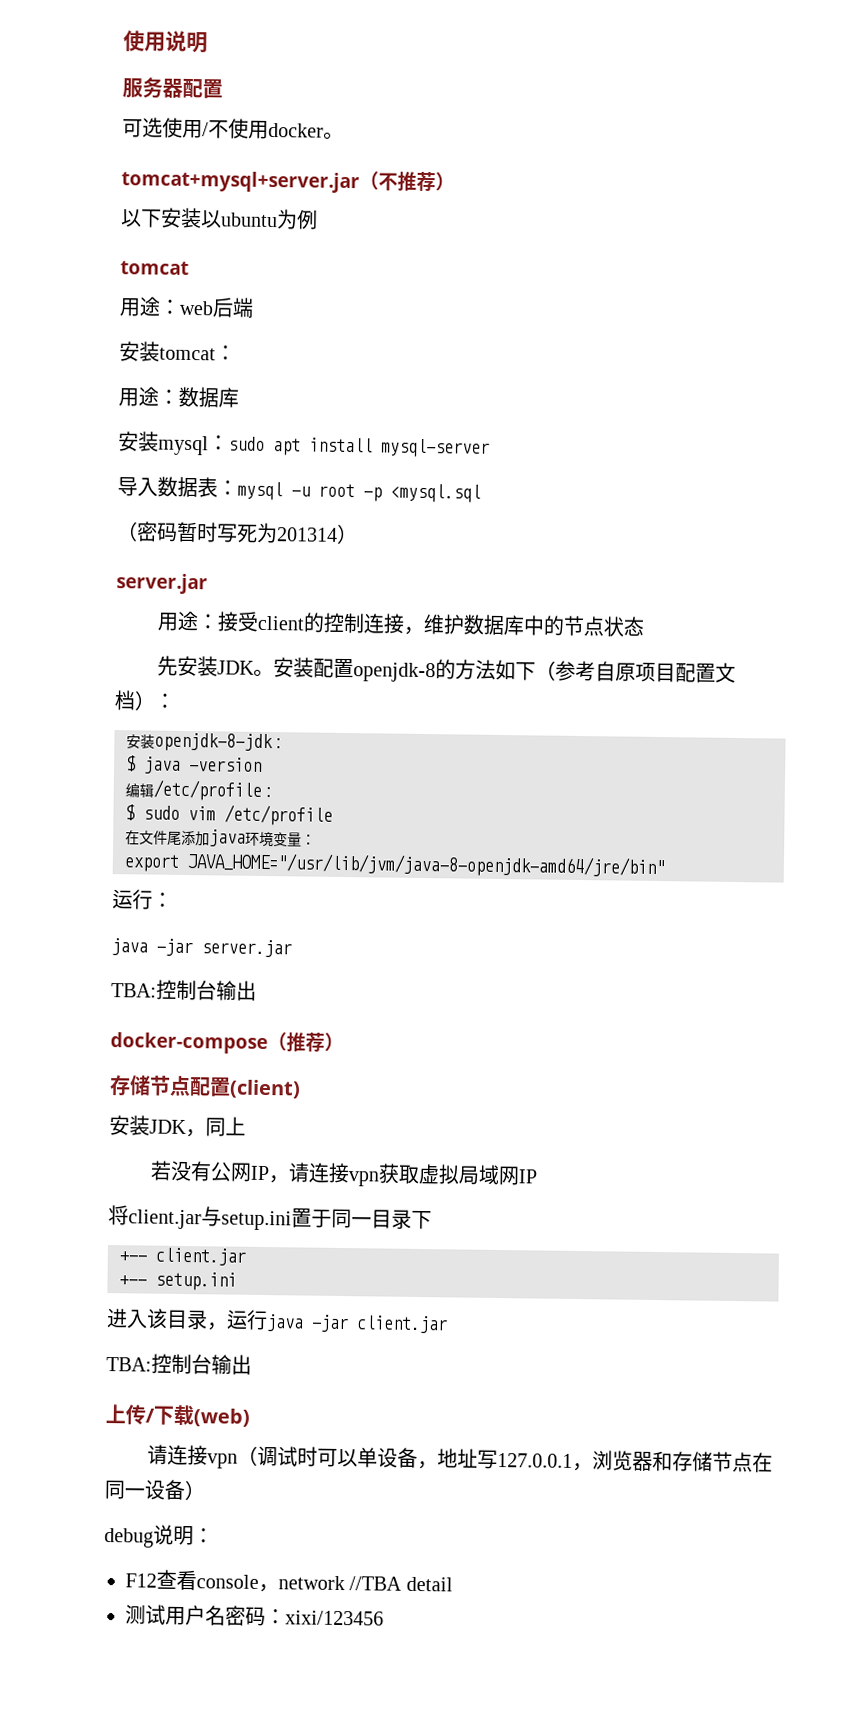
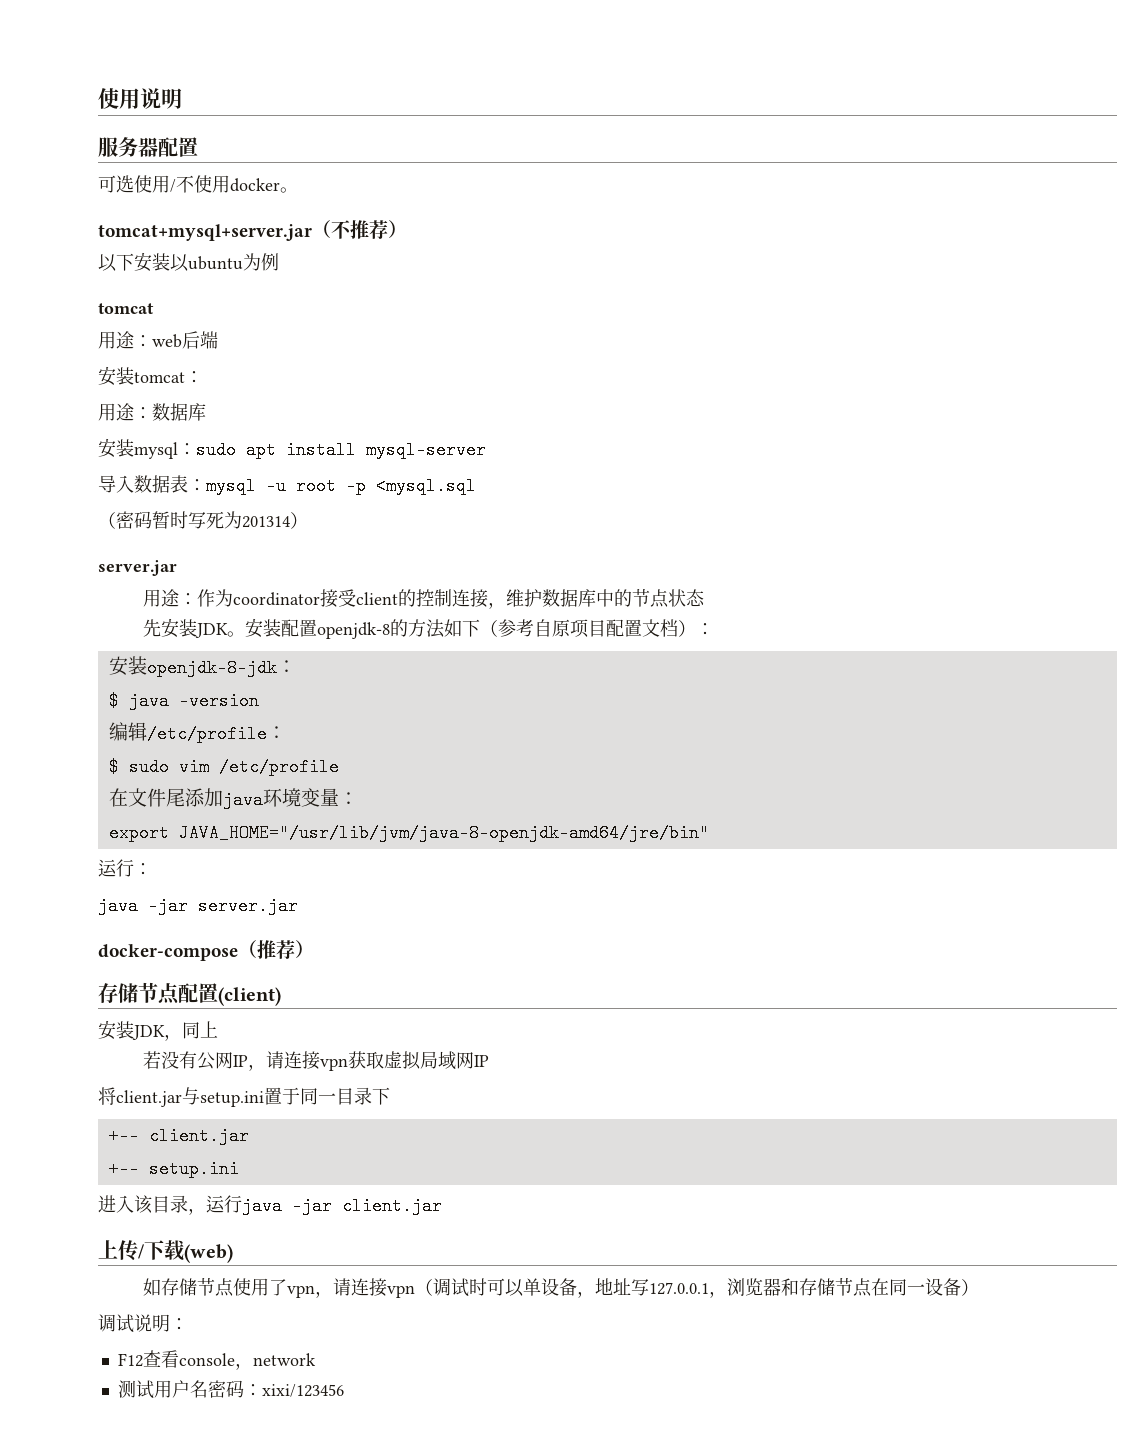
- 用途：接受client的控制连接，维护数据库中的节点状态
+ 用途：作为coordinator接受client的控制连接，维护数据库中的节点状态
  java -jar server.jar
- TBA:控制台输出
  进入该目录，运行java -jar client.jar
- TBA:控制台输出
- 请连接vpn（调试时可以单设备，地址写127.0.0.1，浏览器和存储节点在同一设备）
+ 如存储节点使用了vpn，请连接vpn（调试时可以单设备，地址写127.0.0.1，浏览器和存储节点在同一设备）
- debug说明：
+ 调试说明：
- F12查看console，network //TBA detail
+ F12查看console，network

